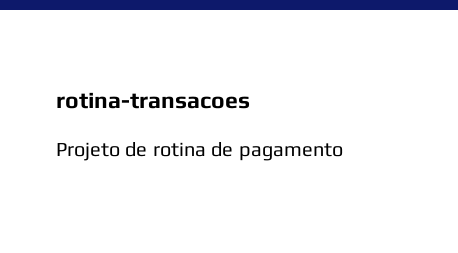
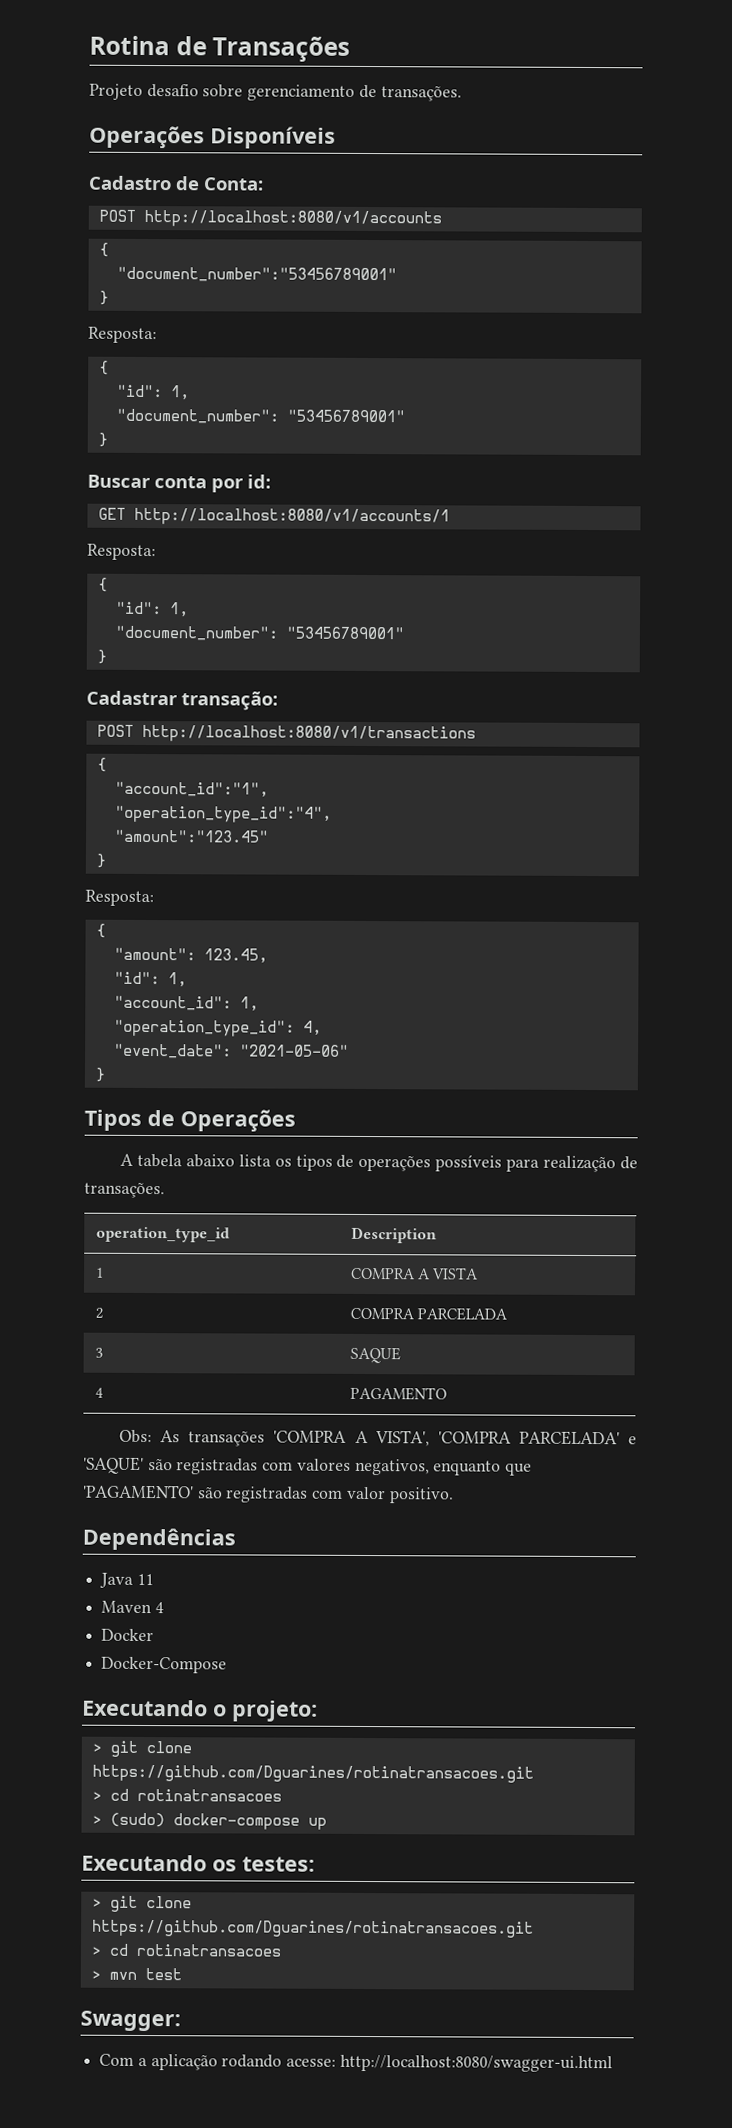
- rotina-transacoes
- Projeto de rotina de pagamento
+ Rotina de Transações
+ Projeto desafio sobre gerenciamento de transações.
+ Operações Disponíveis
+ Cadastro de Conta:
+ POST http://localhost:8080/v1/accounts
+ {
+ "document_number":"53456789001"
+ }
+ Resposta:
+ {
+ "id": 1,
+ "document_number": "53456789001"
+ }
+ Buscar conta por id:
+ GET http://localhost:8080/v1/accounts/1
+ Resposta:
+ {
+ "id": 1,
+ "document_number": "53456789001"
+ }
+ Cadastrar transação:
+ POST http://localhost:8080/v1/transactions
+ {
+ "account_id":"1",
+ "operation_type_id":"4",
+ "amount":"123.45"
+ }
+ Resposta:
+ {
+ "amount": 123.45,
+ "id": 1,
+ "account_id": 1,
+ "operation_type_id": 4,
+ "event_date": "2021-05-06"
+ }
+ Tipos de Operações
+ A tabela abaixo lista os tipos de operações possíveis para realização de transações.
+ operation_type_id | Description
+ 1 | COMPRA A VISTA
+ 2 | COMPRA PARCELADA
+ 3 | SAQUE
+ 4 | PAGAMENTO
+ Obs: As transações 'COMPRA A VISTA', 'COMPRA PARCELADA' e 'SAQUE' são registradas com valores negativos, enquanto que 'PAGAMENTO' são registradas com valor positivo.
+ Dependências
+ Java 11
+ Maven 4
+ Docker
+ Docker-Compose
+ Executando o projeto:
+ > git clone https://github.com/Dguarines/rotinatransacoes.git
+ > cd rotinatransacoes
+ > (sudo) docker-compose up
+ Executando os testes:
+ > git clone https://github.com/Dguarines/rotinatransacoes.git
+ > cd rotinatransacoes
+ > mvn test
+ Swagger:
+ Com a aplicação rodando acesse: http://localhost:8080/swagger-ui.html

